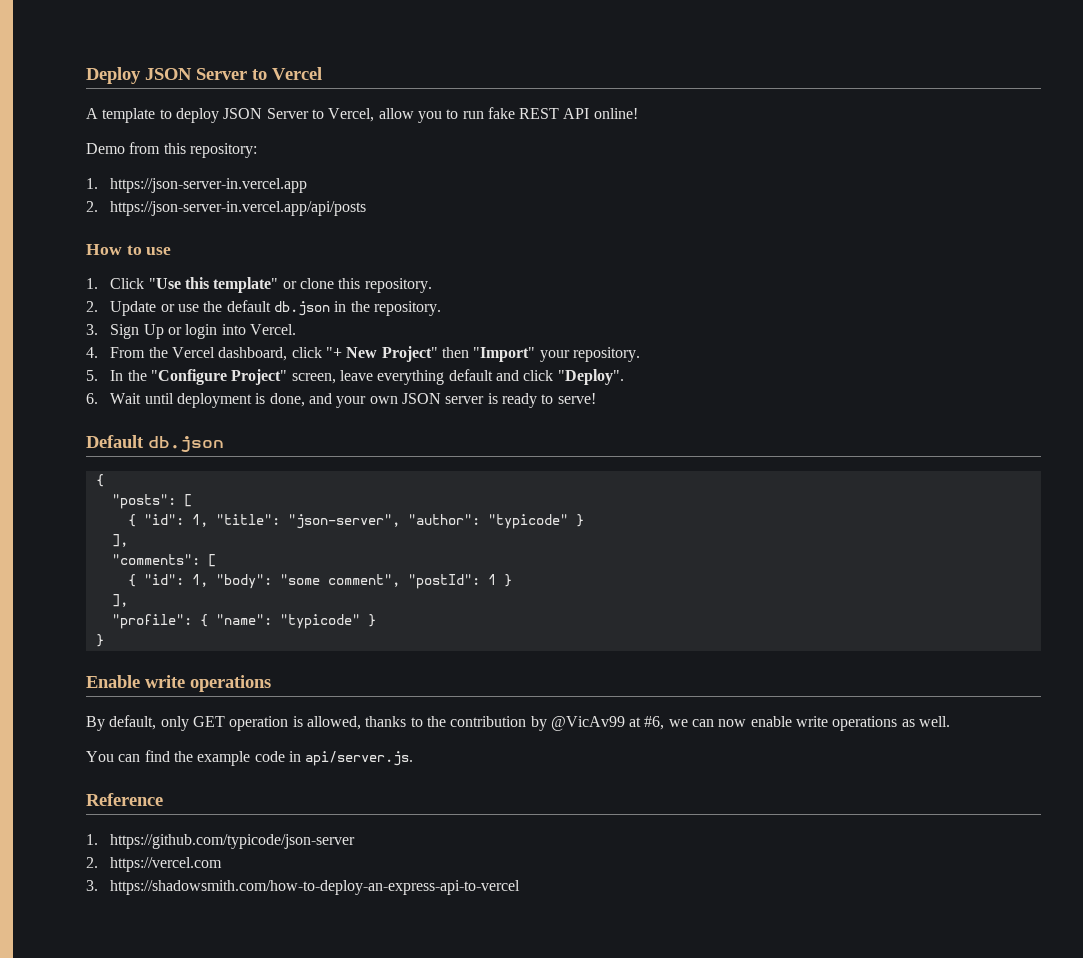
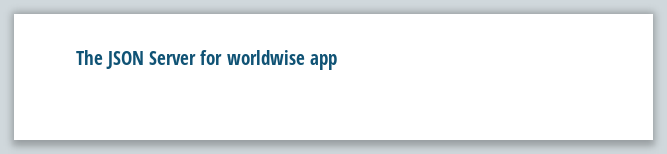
- Deploy JSON Server to Vercel
- A template to deploy JSON Server to Vercel, allow you to run fake REST API online!
- Demo from this repository:
- 1. https://json-server-in.vercel.app
- 2. https://json-server-in.vercel.app/api/posts
- How to use
- 1. Click "Use this template" or clone this repository.
- 2. Update or use the default db.json in the repository.
- 3. Sign Up or login into Vercel.
- 4. From the Vercel dashboard, click "+ New Project" then "Import" your repository.
- 5. In the "Configure Project" screen, leave everything default and click "Deploy".
- 6. Wait until deployment is done, and your own JSON server is ready to serve!
- Default db.json
- {
- "posts": [
- { "id": 1, "title": "json-server", "author": "typicode" }
- ],
- "comments": [
- { "id": 1, "body": "some comment", "postId": 1 }
- ],
- "profile": { "name": "typicode" }
- }
- Enable write operations
- By default, only GET operation is allowed, thanks to the contribution by @VicAv99 at #6, we can now enable write operations as well.
- You can find the example code in api/server.js.
- Reference
- 1. https://github.com/typicode/json-server
- 2. https://vercel.com
- 3. https://shadowsmith.com/how-to-deploy-an-express-api-to-vercel
+ The JSON Server for worldwise app

